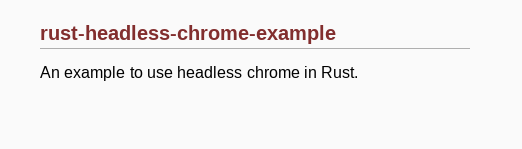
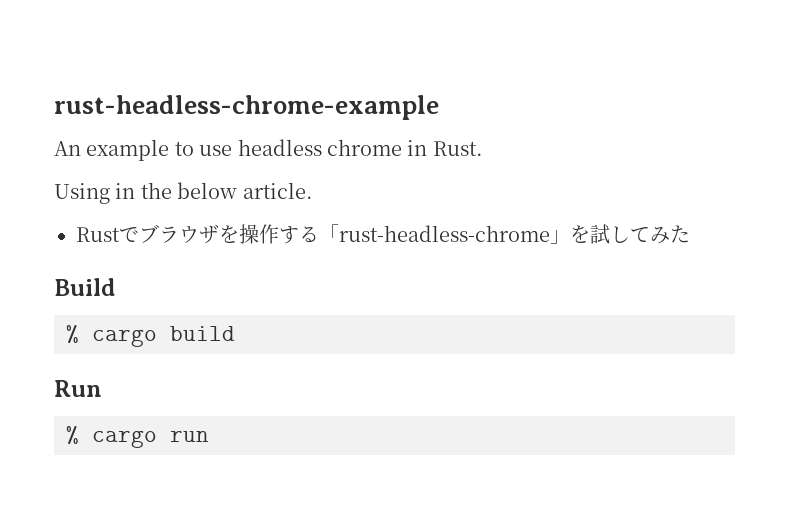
+ Using in the below article.
+ Rustでブラウザを操作する「rust-headless-chrome」を試してみた
+ Build
+ % cargo build
+ Run
+ % cargo run

